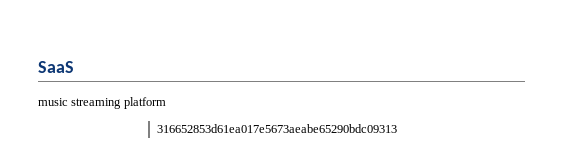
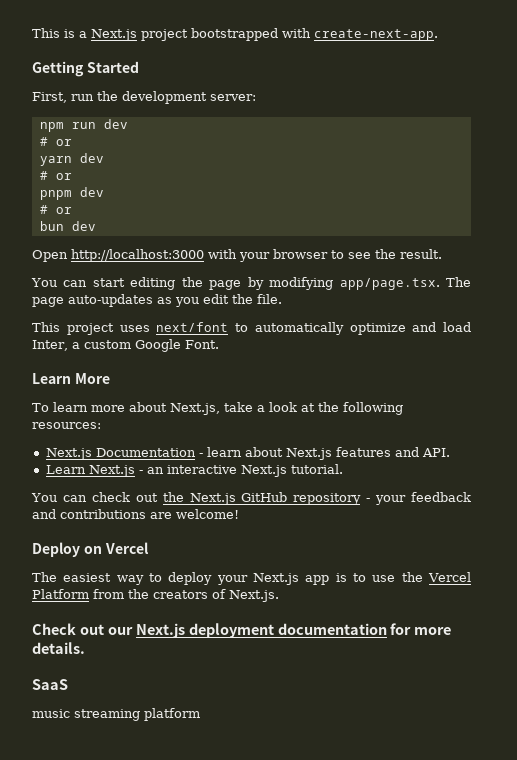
+ This is a Next.js project bootstrapped with create-next-app.
+ Getting Started
+ First, run the development server:
+ npm run dev
+ # or
+ yarn dev
+ # or
+ pnpm dev
+ # or
+ bun dev
+ Open http://localhost:3000 with your browser to see the result.
+ You can start editing the page by modifying app/page.tsx. The page auto-updates as you edit the file.
+ This project uses next/font to automatically optimize and load Inter, a custom Google Font.
+ Learn More
+ To learn more about Next.js, take a look at the following resources:
+ Next.js Documentation - learn about Next.js features and API.
+ Learn Next.js - an interactive Next.js tutorial.
+ You can check out the Next.js GitHub repository - your feedback and contributions are welcome!
+ Deploy on Vercel
+ The easiest way to deploy your Next.js app is to use the Vercel Platform from the creators of Next.js.
+ Check out our Next.js deployment documentation for more details.
- 316652853d61ea017e5673aeabe65290bdc09313

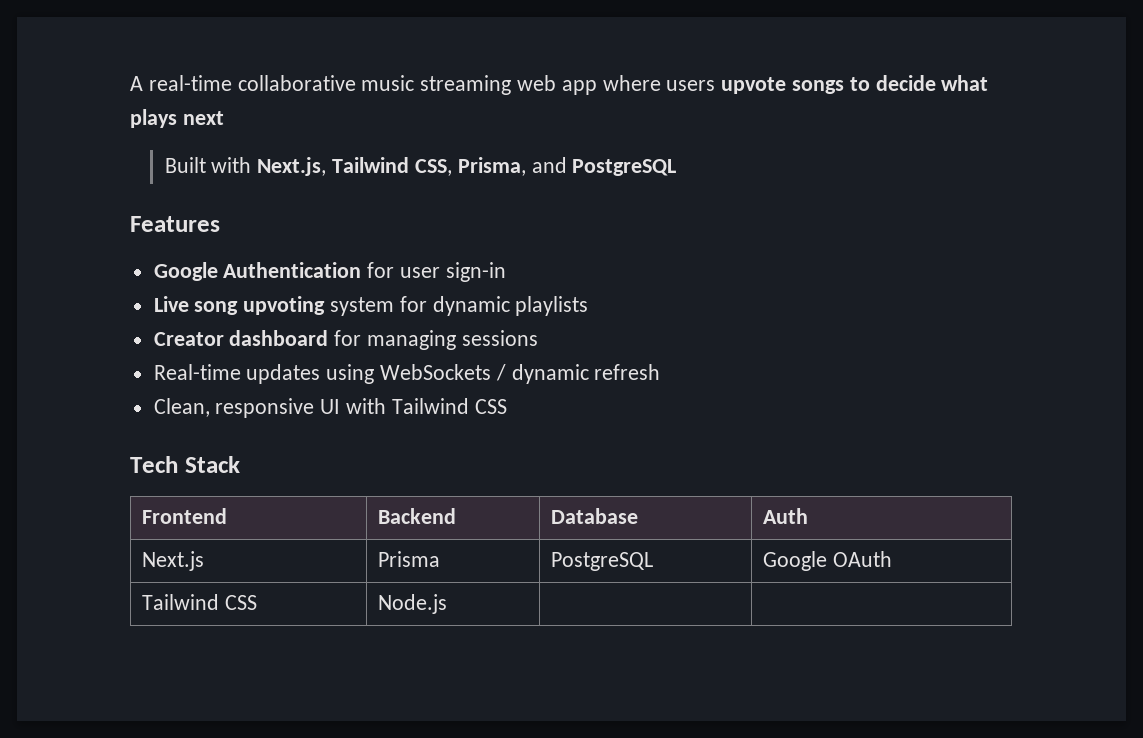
- This is a Next.js project bootstrapped with create-next-app.
- Getting Started
- First, run the development server:
- npm run dev
- # or
- yarn dev
- # or
- pnpm dev
- # or
- bun dev
- Open http://localhost:3000 with your browser to see the result.
- You can start editing the page by modifying app/page.tsx. The page auto-updates as you edit the file.
- This project uses next/font to automatically optimize and load Inter, a custom Google Font.
- Learn More
- To learn more about Next.js, take a look at the following resources:
- Next.js Documentation - learn about Next.js features and API.
- Learn Next.js - an interactive Next.js tutorial.
- You can check out the Next.js GitHub repository - your feedback and contributions are welcome!
- Deploy on Vercel
- The easiest way to deploy your Next.js app is to use the Vercel Platform from the creators of Next.js.
- Check out our Next.js deployment documentation for more details.
- SaaS
- music streaming platform
+ A real-time collaborative music streaming web app where users upvote songs to decide what plays next
+ Built with Next.js, Tailwind CSS, Prisma, and PostgreSQL
+ Features
+ Google Authentication for user sign-in
+ Live song upvoting system for dynamic playlists
+ Creator dashboard for managing sessions
+ Real-time updates using WebSockets / dynamic refresh
+ Clean, responsive UI with Tailwind CSS
+ Tech Stack
+ Frontend | Backend | Database | Auth
+ Next.js | Prisma | PostgreSQL | Google OAuth
+ Tailwind CSS | Node.js | |

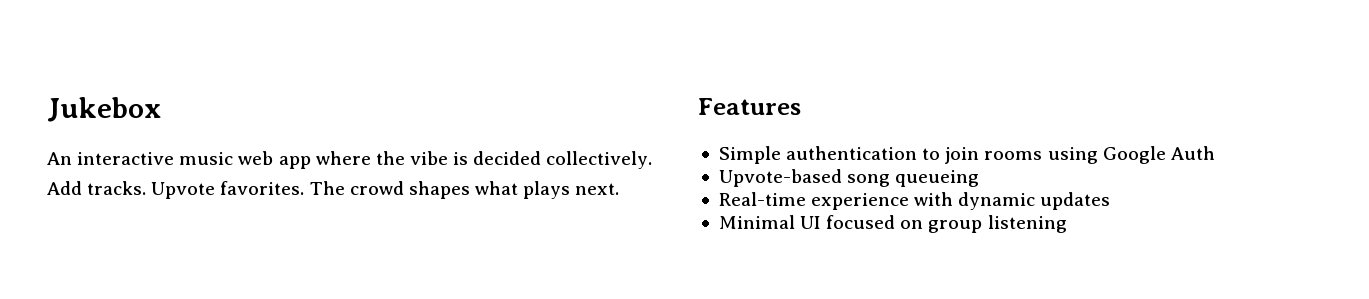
- A real-time collaborative music streaming web app where users upvote songs to decide what plays next
- Built with Next.js, Tailwind CSS, Prisma, and PostgreSQL
+ Jukebox
+ An interactive music web app where the vibe is decided collectively.
+ Add tracks. Upvote favorites. The crowd shapes what plays next.
  Features
- Google Authentication for user sign-in
- Live song upvoting system for dynamic playlists
- Creator dashboard for managing sessions
- Real-time updates using WebSockets / dynamic refresh
- Clean, responsive UI with Tailwind CSS
- Tech Stack
- Frontend | Backend | Database | Auth
- Next.js | Prisma | PostgreSQL | Google OAuth
- Tailwind CSS | Node.js | |
+ Simple authentication to join rooms using Google Auth
+ Upvote-based song queueing
+ Real-time experience with dynamic updates
+ Minimal UI focused on group listening

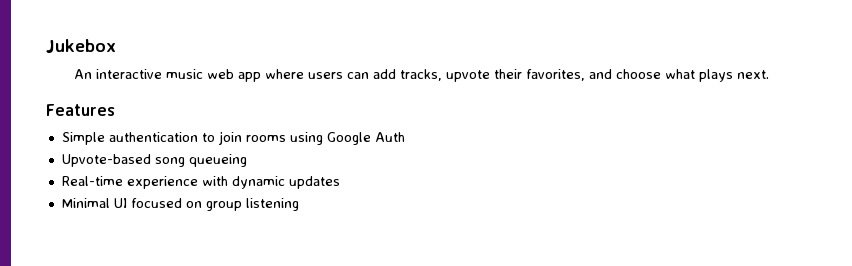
- An interactive music web app where the vibe is decided collectively.
- Add tracks. Upvote favorites. The crowd shapes what plays next.
+ An interactive music web app where users can add tracks, upvote their favorites, and choose what plays next.

